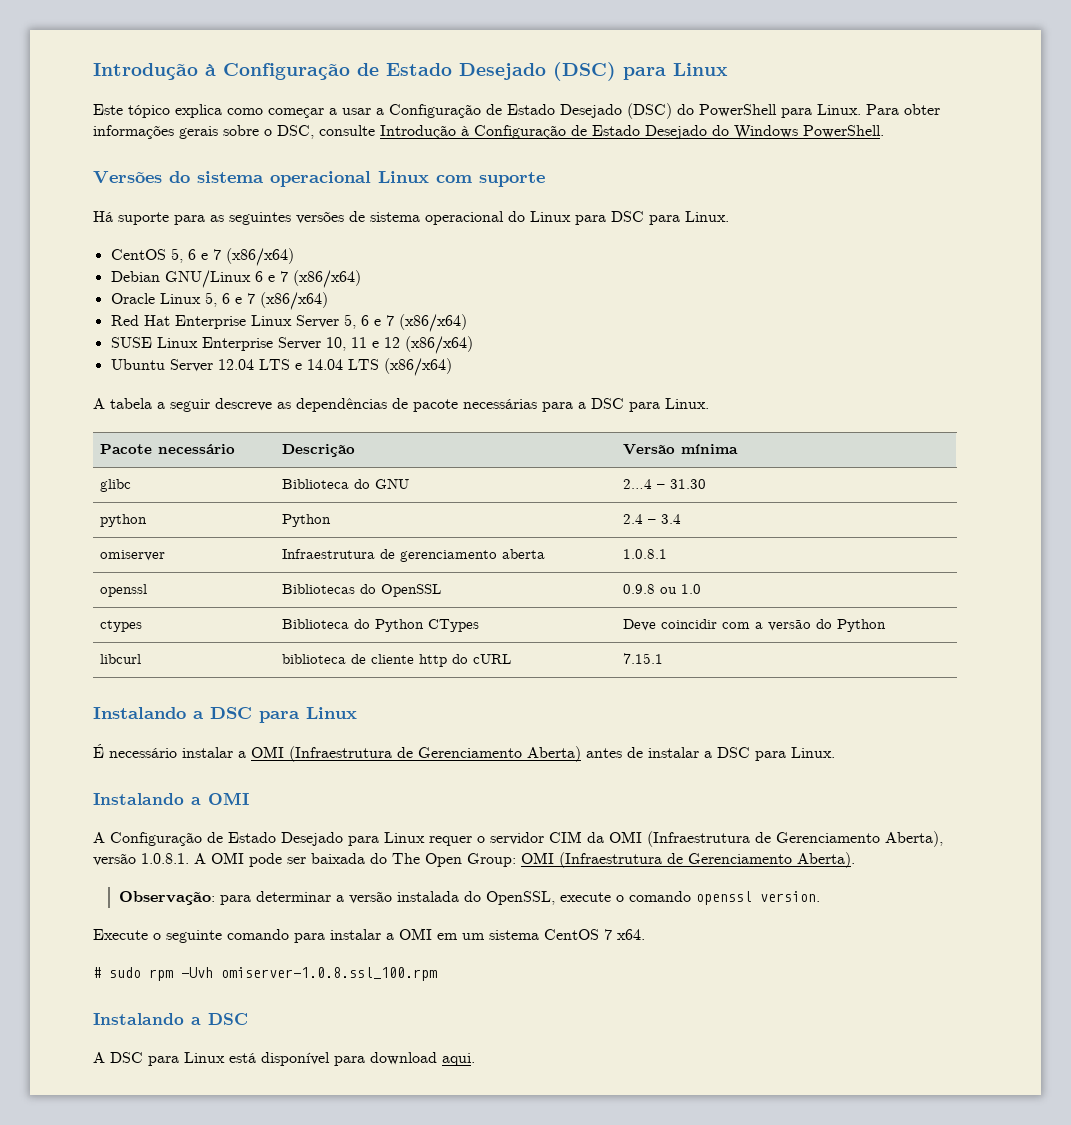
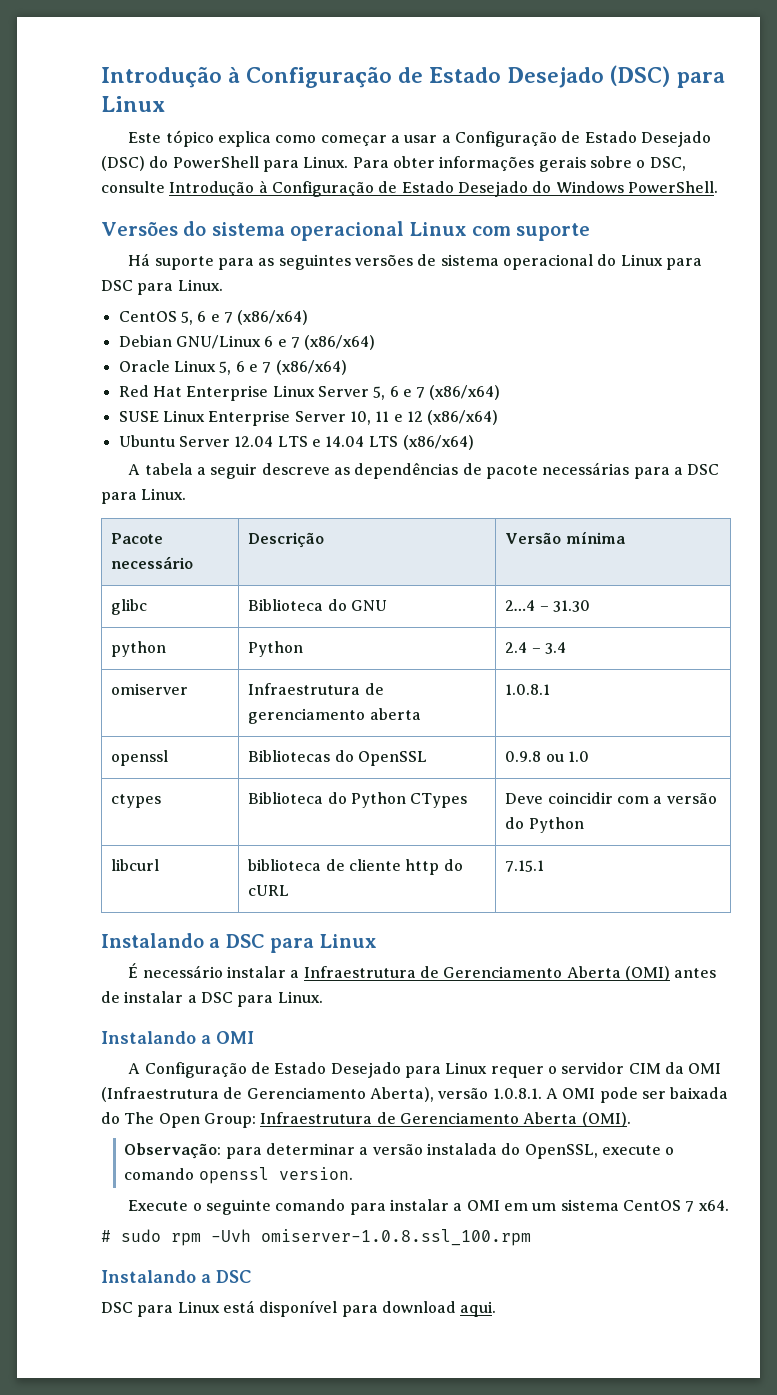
- É necessário instalar a OMI (Infraestrutura de Gerenciamento Aberta) antes de instalar a DSC para Linux.
+ É necessário instalar a Infraestrutura de Gerenciamento Aberta (OMI) antes de instalar a DSC para Linux.
- A Configuração de Estado Desejado para Linux requer o servidor CIM da OMI (Infraestrutura de Gerenciamento Aberta), versão 1.0.8.1. A OMI pode ser baixada do The Open Group: OMI (Infraestrutura de Gerenciamento Aberta).
+ A Configuração de Estado Desejado para Linux requer o servidor CIM da OMI (Infraestrutura de Gerenciamento Aberta), versão 1.0.8.1. A OMI pode ser baixada do The Open Group: Infraestrutura de Gerenciamento Aberta (OMI).
- A DSC para Linux está disponível para download aqui.
+ DSC para Linux está disponível para download aqui.

